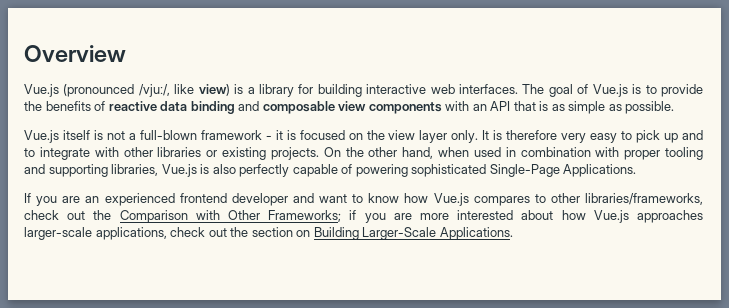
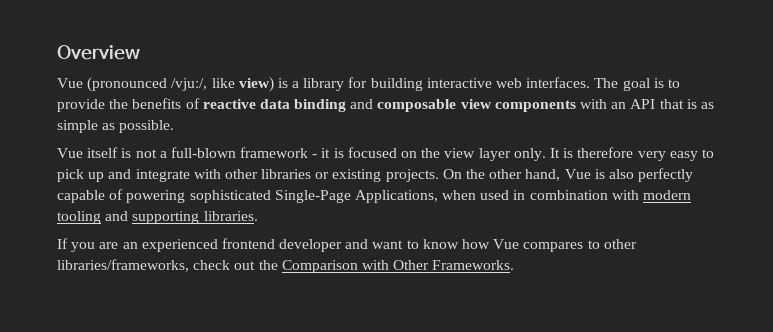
- Vue.js (pronounced /vjuː/, like view) is a library for building interactive web interfaces.
+ Vue (pronounced /vjuː/, like view) is a library for building interactive web interfaces.
- The goal of Vue.js is to provide the benefits of reactive data binding and composable view components with an API that is as simple as possible.
+ The goal is to provide the benefits of reactive data binding and composable view components with an API that is as simple as possible.
- Vue.js itself is not a full-blown framework - it is focused on the view layer only.
+ Vue itself is not a full-blown framework - it is focused on the view layer only.
- It is therefore very easy to pick up and to integrate with other libraries or existing projects.
+ It is therefore very easy to pick up and integrate with other libraries or existing projects.
- On the other hand, when used in combination with proper tooling and supporting libraries, Vue.js is also perfectly capable of powering sophisticated Single-Page Applications.
+ On the other hand, Vue is also perfectly capable of powering sophisticated Single-Page Applications, when used in combination with modern tooling and supporting libraries.
- If you are an experienced frontend developer and want to know how Vue.js compares to other libraries/frameworks, check out the Comparison with Other Frameworks; if you are more interested about how Vue.js approaches larger-scale applications, check out the section on Building Larger-Scale Applications.
+ If you are an experienced frontend developer and want to know how Vue compares to other libraries/frameworks, check out the Comparison with Other Frameworks.

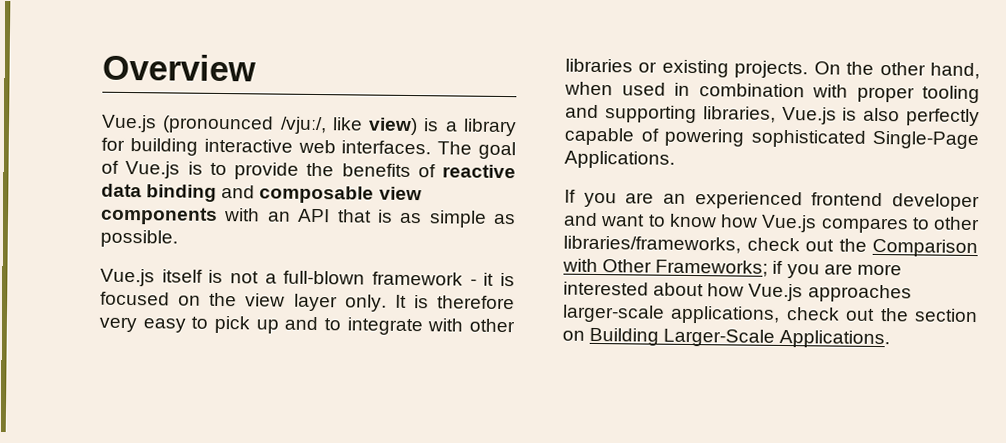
- Vue (pronounced /vjuː/, like view) is a library for building interactive web interfaces.
+ Vue.js (pronounced /vjuː/, like view) is a library for building interactive web interfaces.
- The goal is to provide the benefits of reactive data binding and composable view components with an API that is as simple as possible.
+ The goal of Vue.js is to provide the benefits of reactive data binding and composable view components with an API that is as simple as possible.
- Vue itself is not a full-blown framework - it is focused on the view layer only.
+ Vue.js itself is not a full-blown framework - it is focused on the view layer only.
- It is therefore very easy to pick up and integrate with other libraries or existing projects.
+ It is therefore very easy to pick up and to integrate with other libraries or existing projects.
- On the other hand, Vue is also perfectly capable of powering sophisticated Single-Page Applications, when used in combination with modern tooling and supporting libraries.
+ On the other hand, when used in combination with proper tooling and supporting libraries, Vue.js is also perfectly capable of powering sophisticated Single-Page Applications.
- If you are an experienced frontend developer and want to know how Vue compares to other libraries/frameworks, check out the Comparison with Other Frameworks.
+ If you are an experienced frontend developer and want to know how Vue.js compares to other libraries/frameworks, check out the Comparison with Other Frameworks; if you are more interested about how Vue.js approaches larger-scale applications, check out the section on Building Larger-Scale Applications.

